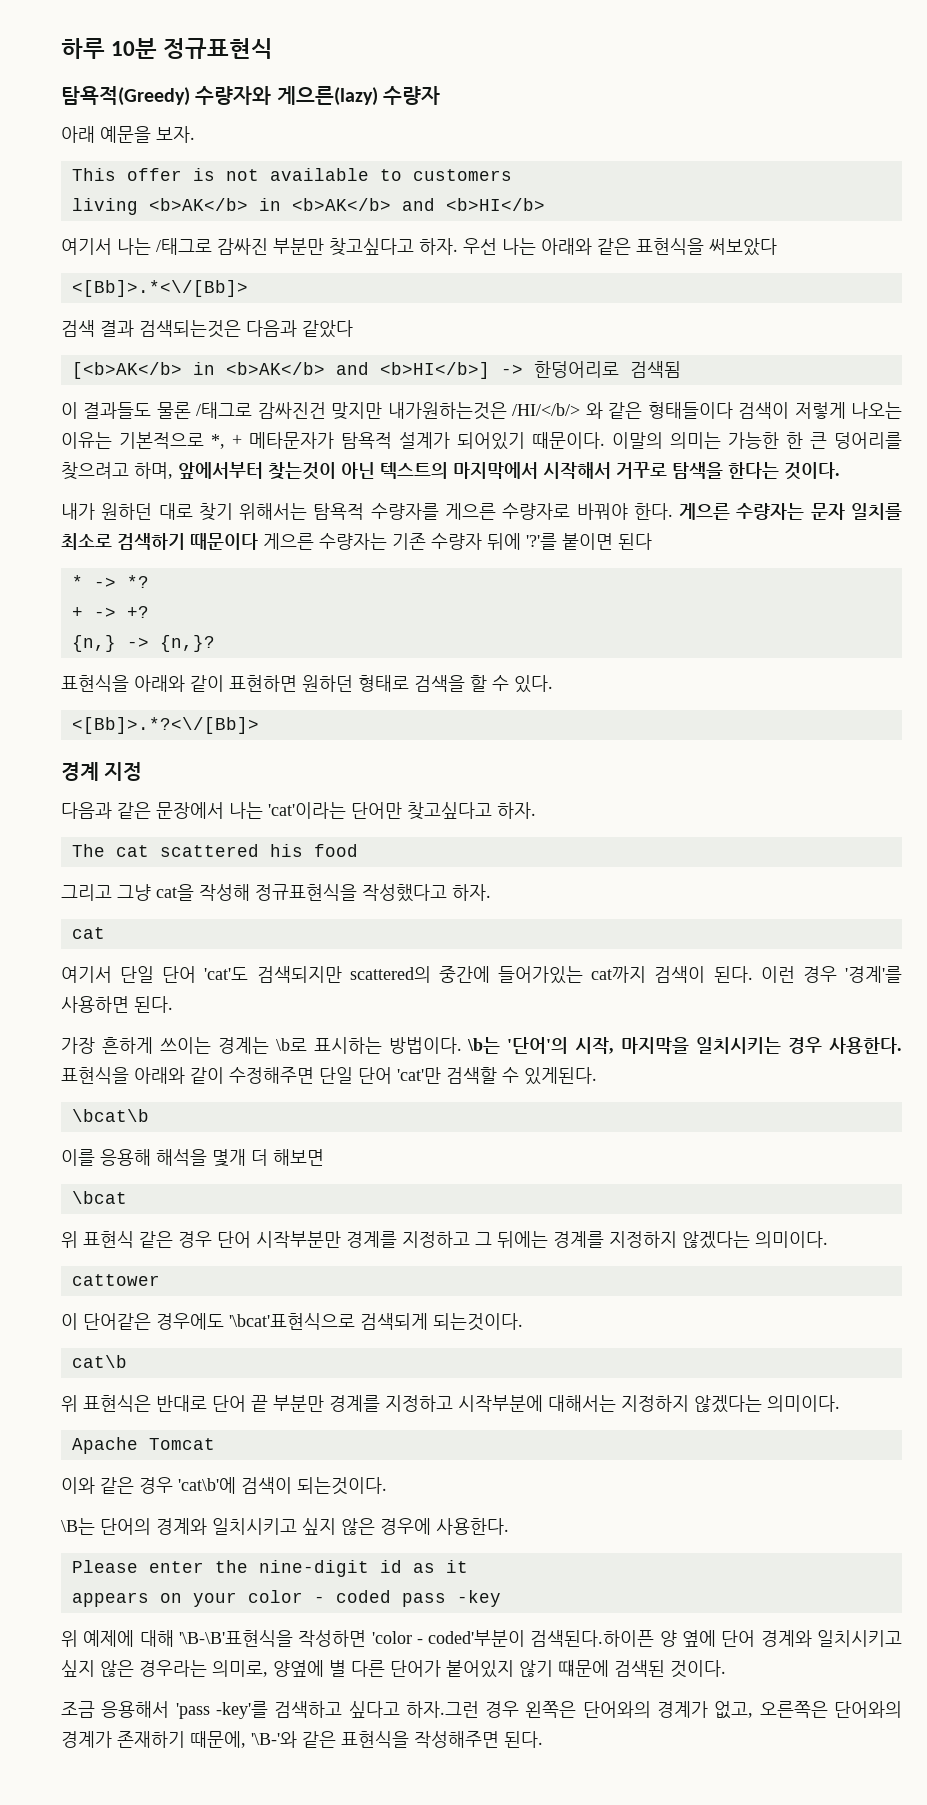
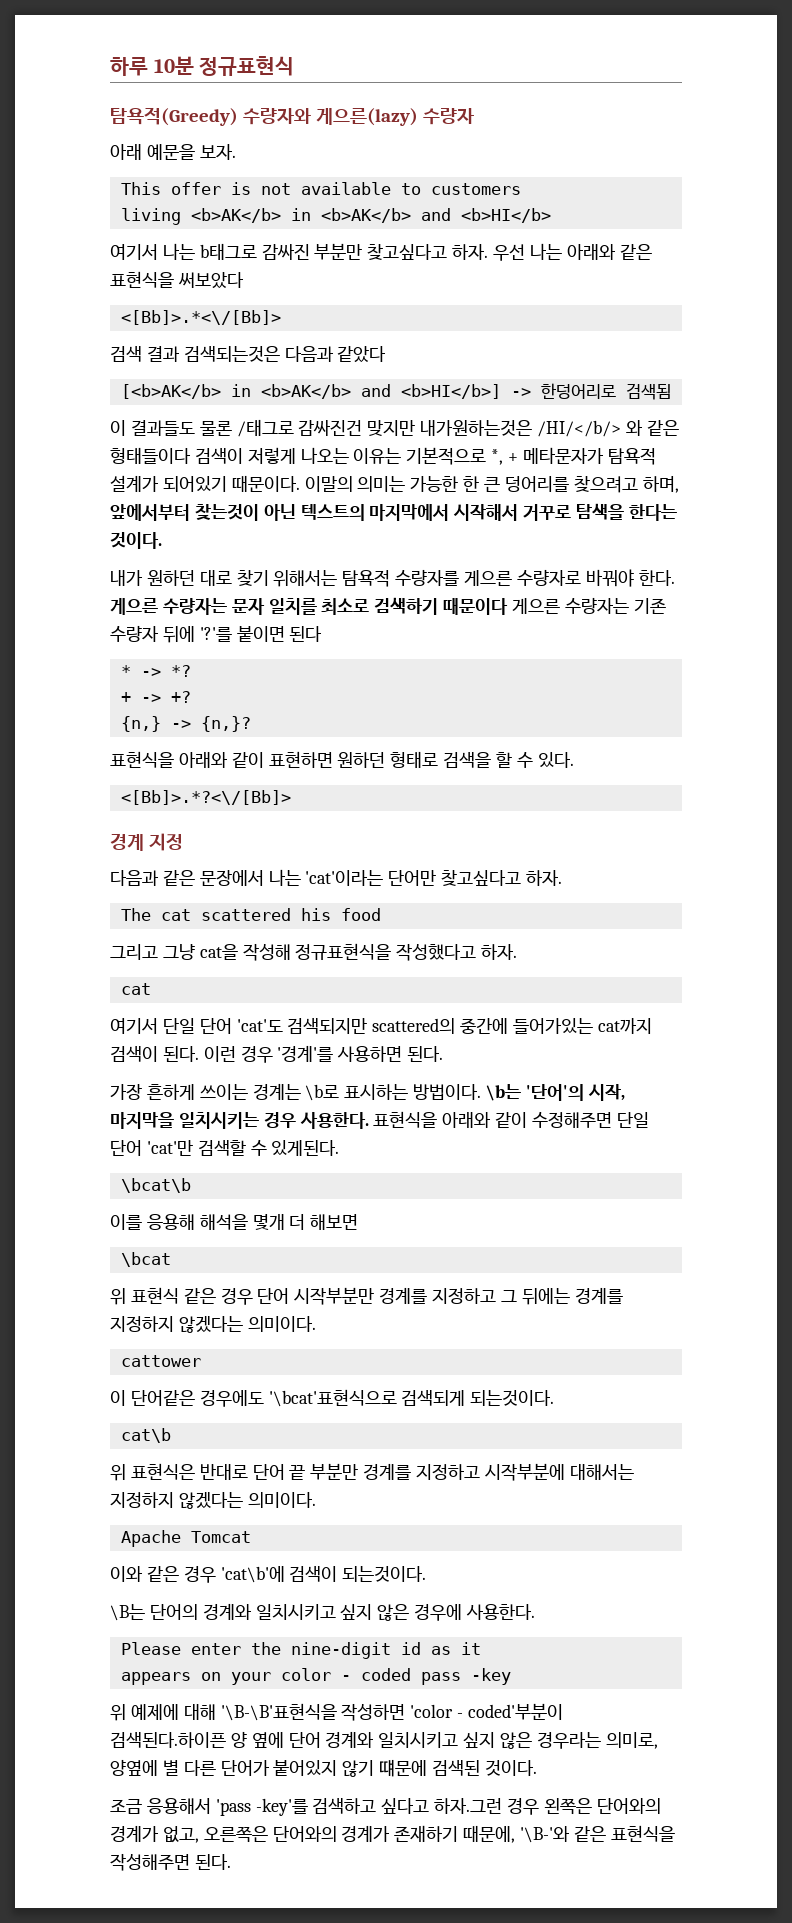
- 여기서 나는 /태그로 감싸진 부분만 찾고싶다고 하자.
+ 여기서 나는 b태그로 감싸진 부분만 찾고싶다고 하자.

